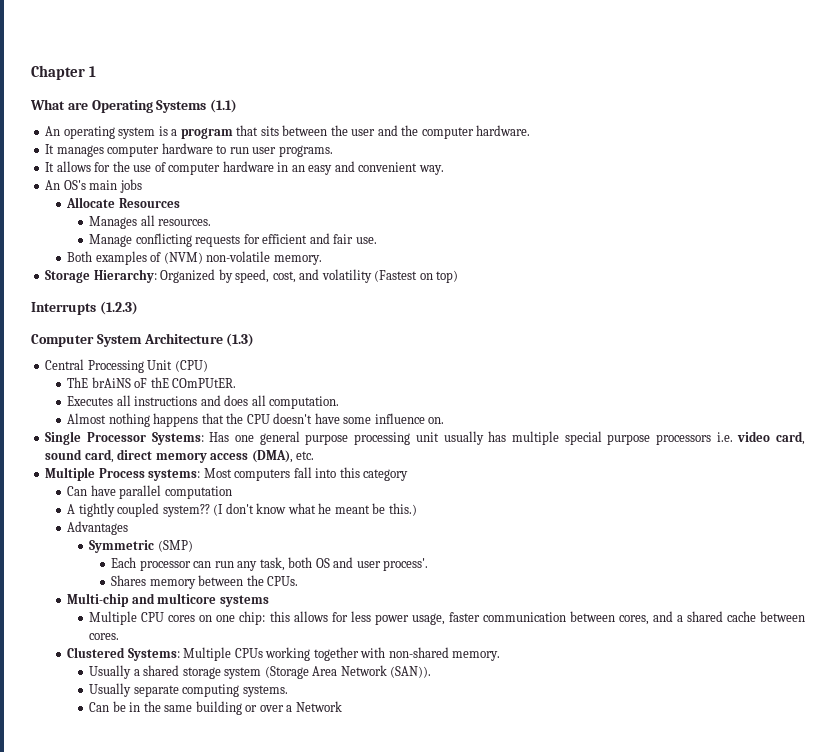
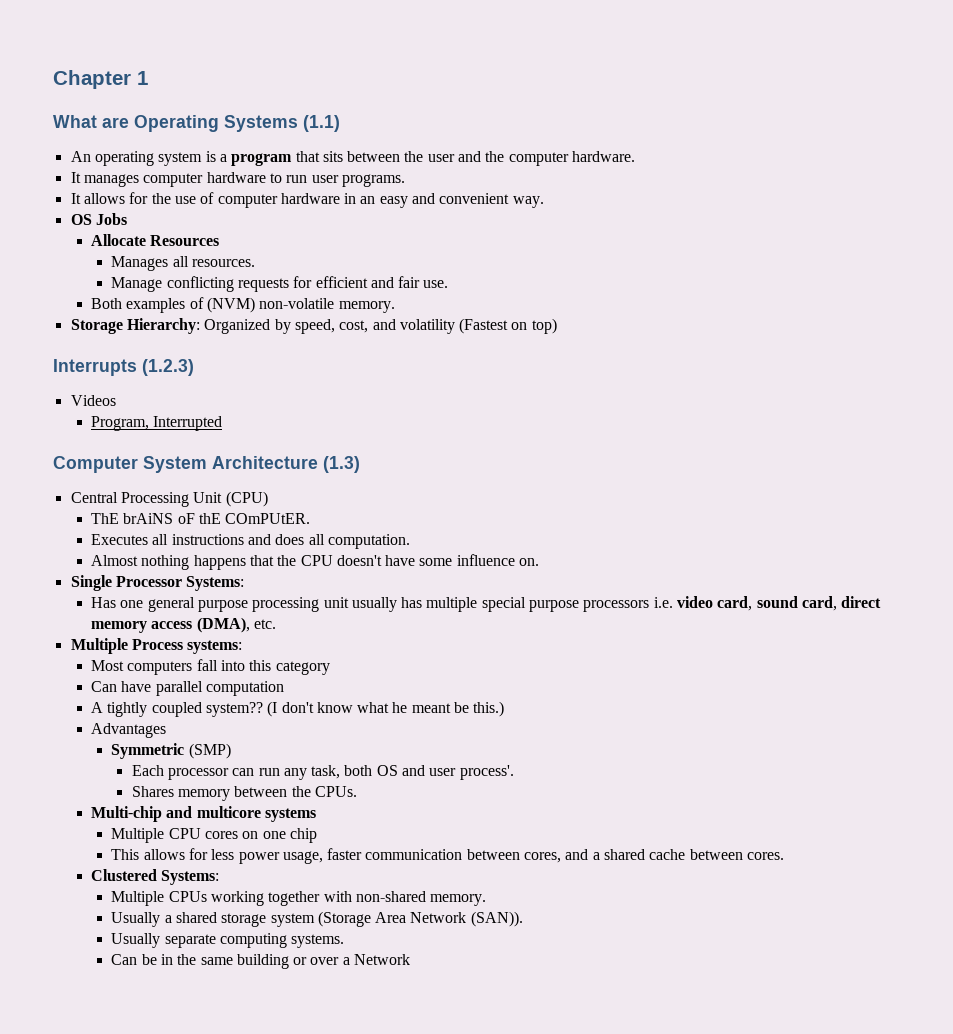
- An OS's main jobs
+ OS Jobs
+ Videos
+ Program, Interrupted
- Single Processor Systems: Has one general purpose processing unit usually has multiple special purpose processors i.e. video card, sound card, direct memory access (DMA), etc.
+ Single Processor Systems:
+ Has one general purpose processing unit usually has multiple special purpose processors i.e. video card, sound card, direct memory access (DMA), etc.
- Multiple Process systems: Most computers fall into this category
+ Multiple Process systems:
+ Most computers fall into this category
- Multiple CPU cores on one chip: this allows for less power usage, faster communication between cores, and a shared cache between cores.
+ Multiple CPU cores on one chip
+ This allows for less power usage, faster communication between cores, and a shared cache between cores.
- Clustered Systems: Multiple CPUs working together with non-shared memory.
+ Clustered Systems:
+ Multiple CPUs working together with non-shared memory.

